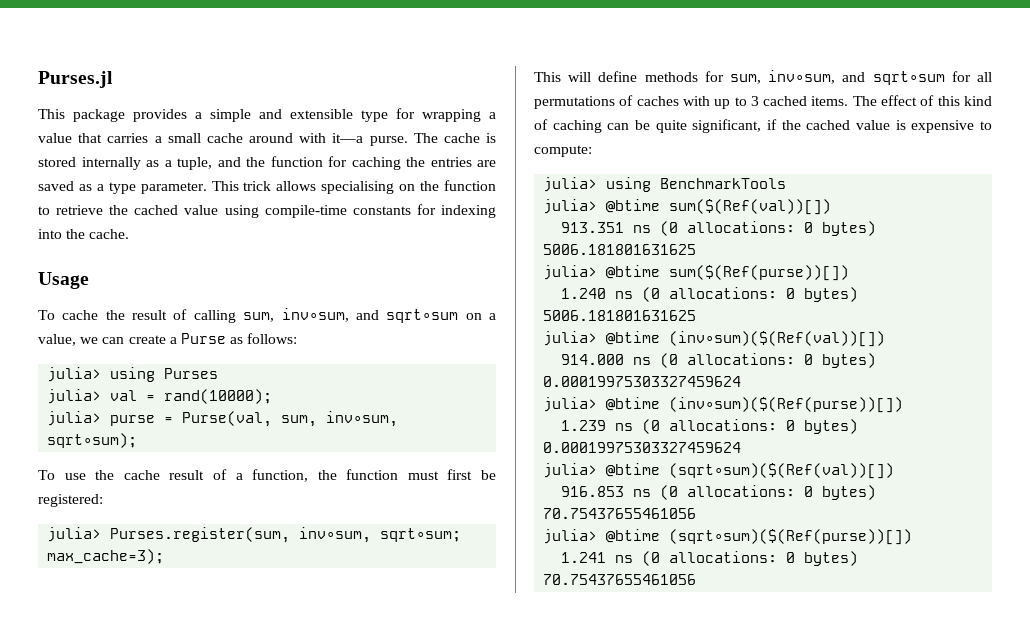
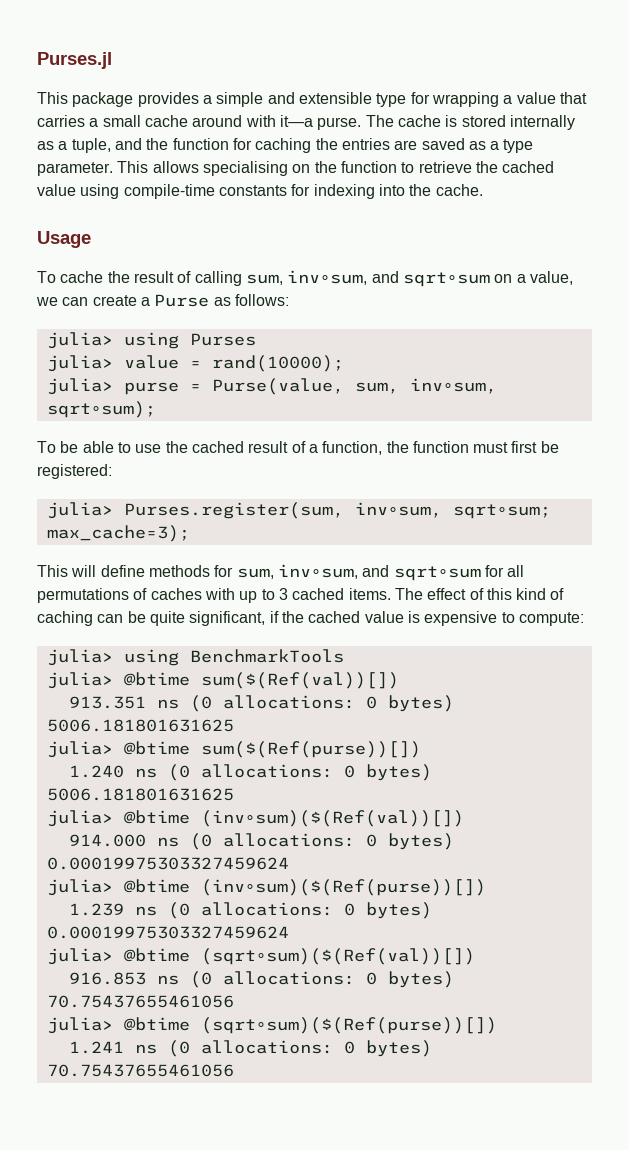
- This trick allows specialising on the function to retrieve the cached value using compile-time constants for indexing into the cache.
+ This allows specialising on the function to retrieve the cached value using compile-time constants for indexing into the cache.
- julia> val = rand(10000);
+ julia> value = rand(10000);
- julia> purse = Purse(val, sum, inv∘sum, sqrt∘sum);
+ julia> purse = Purse(value, sum, inv∘sum, sqrt∘sum);
- To use the cache result of a function, the function must first be registered:
+ To be able to use the cached result of a function, the function must first be registered:

